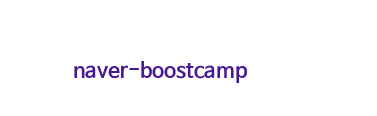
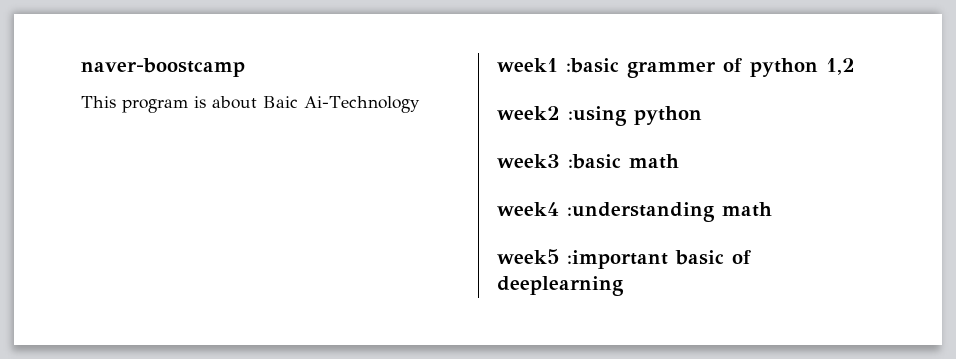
+ This program is about Baic Ai-Technology
+ week1 :basic grammer of python 1,2
+ week2 :using python
+ week3 :basic math
+ week4 :understanding math
+ week5 :important basic of deeplearning

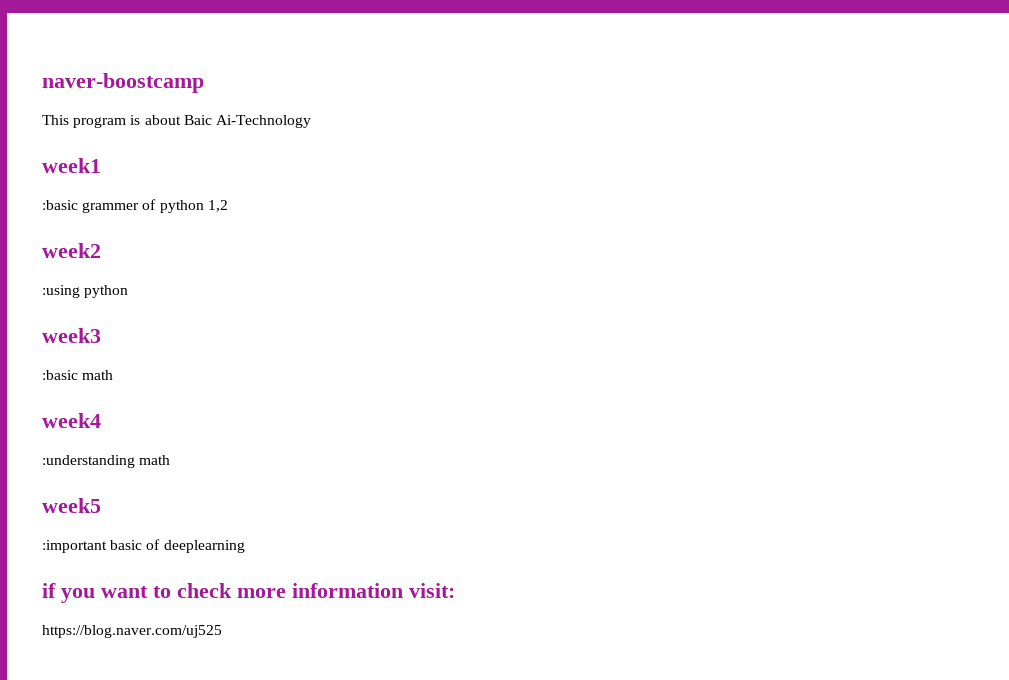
- week1 :basic grammer of python 1,2
+ week1
+ :basic grammer of python 1,2
- week2 :using python
+ week2
+ :using python
- week3 :basic math
+ week3
+ :basic math
- week4 :understanding math
+ week4
+ :understanding math
- week5 :important basic of deeplearning
+ week5
+ :important basic of deeplearning
+ if you want to check more information visit:
+ https://blog.naver.com/uj525

